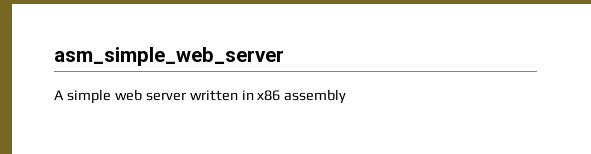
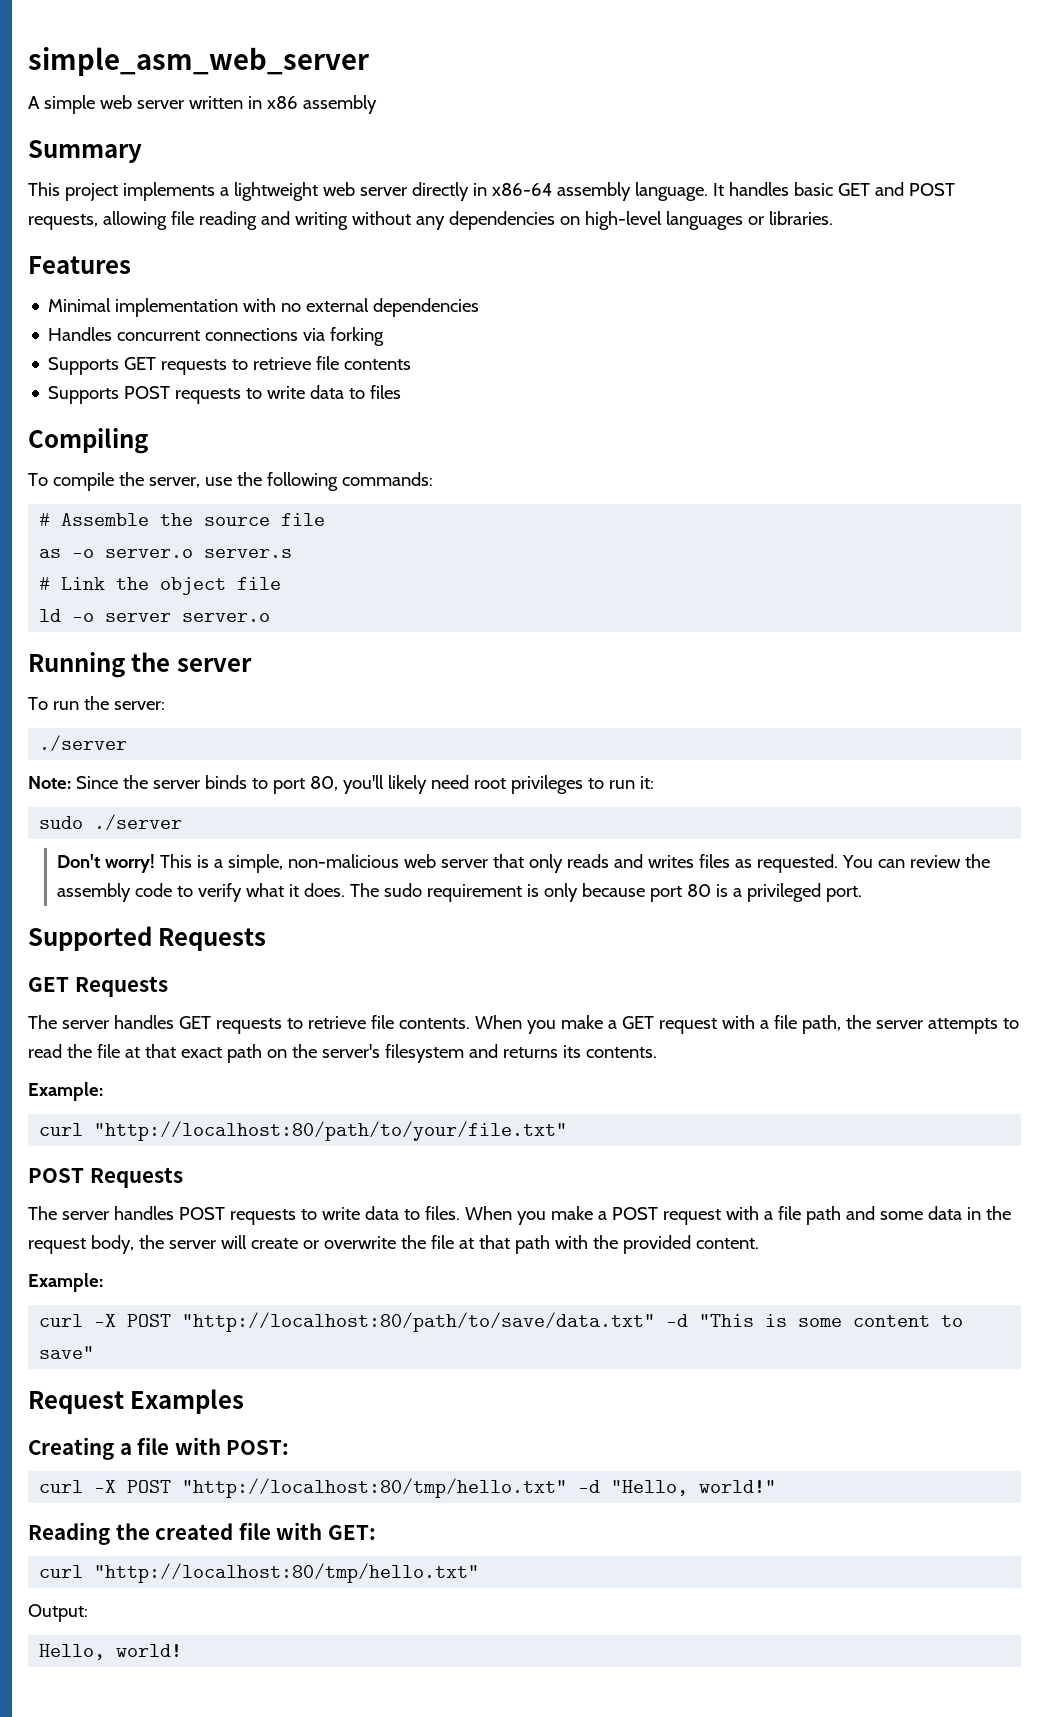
- asm_simple_web_server
+ simple_asm_web_server
+ Summary
+ This project implements a lightweight web server directly in x86-64 assembly language. It handles basic GET and POST requests, allowing file reading and writing without any dependencies on high-level languages or libraries.
+ Features
+ Minimal implementation with no external dependencies
+ Handles concurrent connections via forking
+ Supports GET requests to retrieve file contents
+ Supports POST requests to write data to files
+ Compiling
+ To compile the server, use the following commands:
+ # Assemble the source file
+ as -o server.o server.s
+ # Link the object file
+ ld -o server server.o
+ Running the server
+ To run the server:
+ ./server
+ Note: Since the server binds to port 80, you'll likely need root privileges to run it:
+ sudo ./server
+ Don't worry! This is a simple, non-malicious web server that only reads and writes files as requested. You can review the assembly code to verify what it does. The sudo requirement is only because port 80 is a privileged port.
+ Supported Requests
+ GET Requests
+ The server handles GET requests to retrieve file contents. When you make a GET request with a file path, the server attempts to read the file at that exact path on the server's filesystem and returns its contents.
+ Example:
+ curl "http://localhost:80/path/to/your/file.txt"
+ POST Requests
+ The server handles POST requests to write data to files. When you make a POST request with a file path and some data in the request body, the server will create or overwrite the file at that path with the provided content.
+ Example:
+ curl -X POST "http://localhost:80/path/to/save/data.txt" -d "This is some content to save"
+ Request Examples
+ Creating a file with POST:
+ curl -X POST "http://localhost:80/tmp/hello.txt" -d "Hello, world!"
+ Reading the created file with GET:
+ curl "http://localhost:80/tmp/hello.txt"
+ Output:
+ Hello, world!

